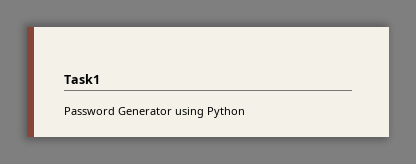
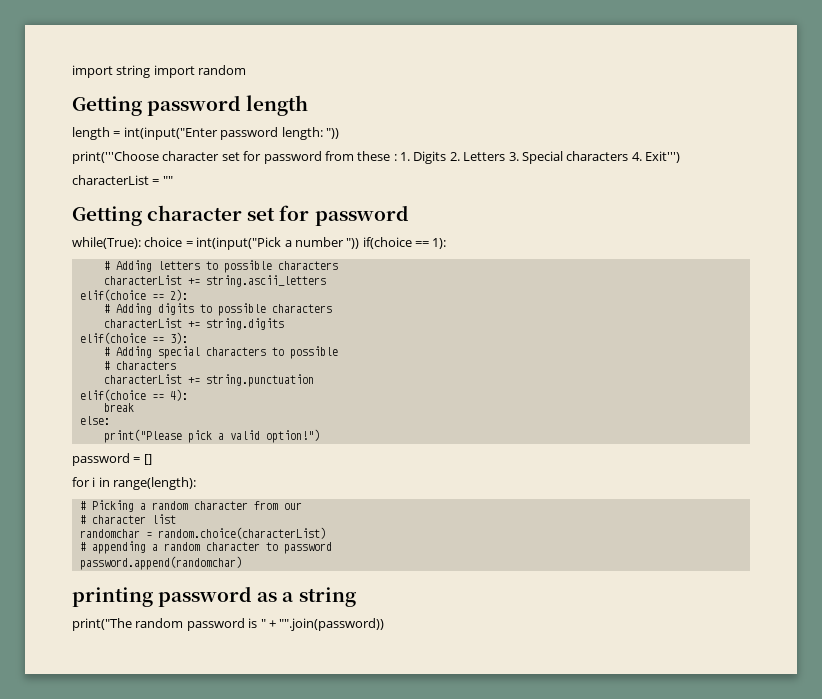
- Task1
- Password Generator using Python
+ import string import random
+ Getting password length
+ length = int(input("Enter password length: "))
+ print('''Choose character set for password from these : 1. Digits 2. Letters 3. Special characters 4. Exit''')
+ characterList = ""
+ Getting character set for password
+ while(True): choice = int(input("Pick a number ")) if(choice == 1):
+ # Adding letters to possible characters
+ characterList += string.ascii_letters
+ elif(choice == 2):
+ # Adding digits to possible characters
+ characterList += string.digits
+ elif(choice == 3):
+ # Adding special characters to possible
+ # characters
+ characterList += string.punctuation
+ elif(choice == 4):
+ break
+ else:
+ print("Please pick a valid option!")
+ password = []
+ for i in range(length):
+ # Picking a random character from our
+ # character list
+ randomchar = random.choice(characterList)
+ # appending a random character to password
+ password.append(randomchar)
+ printing password as a string
+ print("The random password is " + "".join(password))

